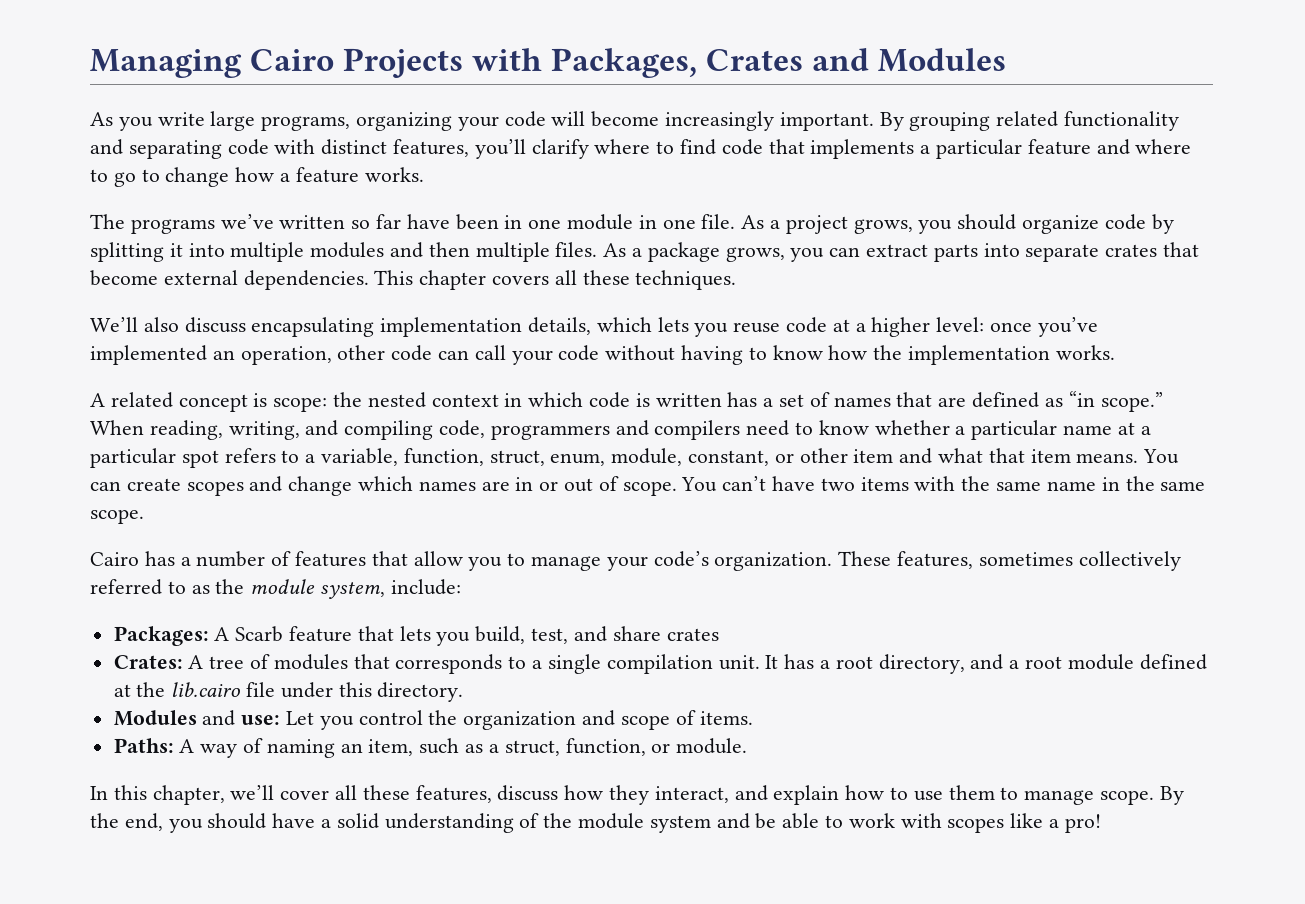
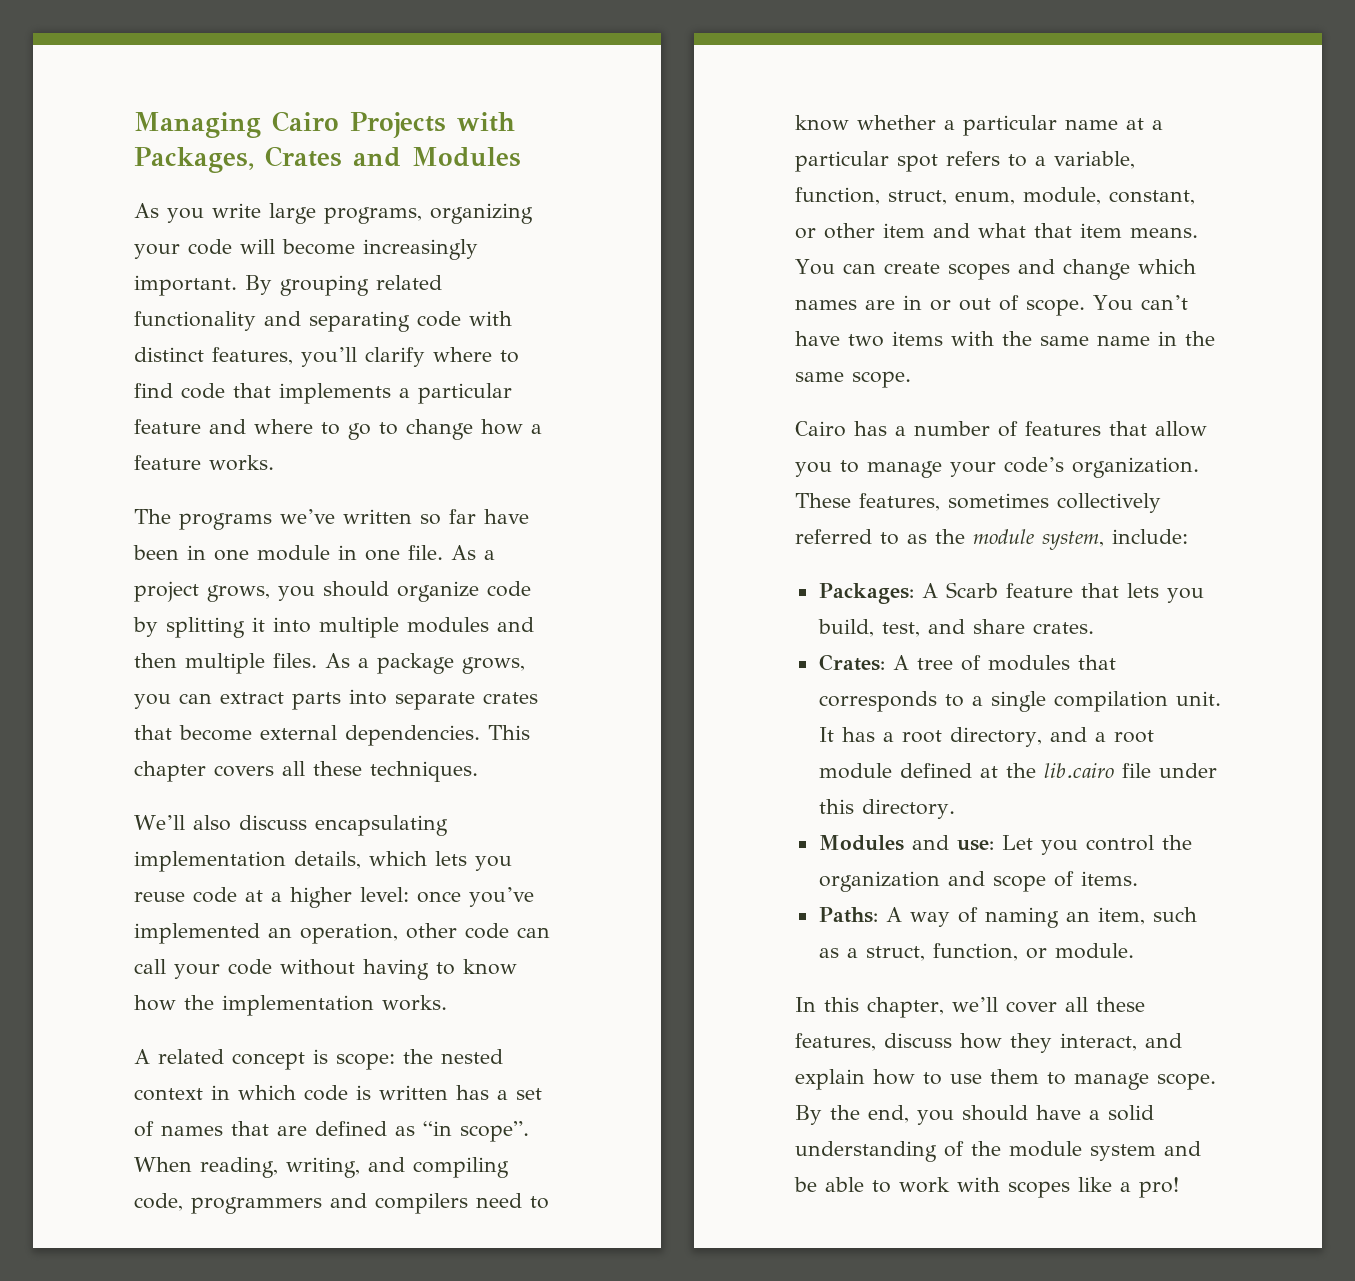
- A related concept is scope: the nested context in which code is written has a set of names that are defined as “in scope.”
+ A related concept is scope: the nested context in which code is written has a set of names that are defined as “in scope”.
- Packages: A Scarb feature that lets you build, test, and share crates
+ Packages: A Scarb feature that lets you build, test, and share crates.

